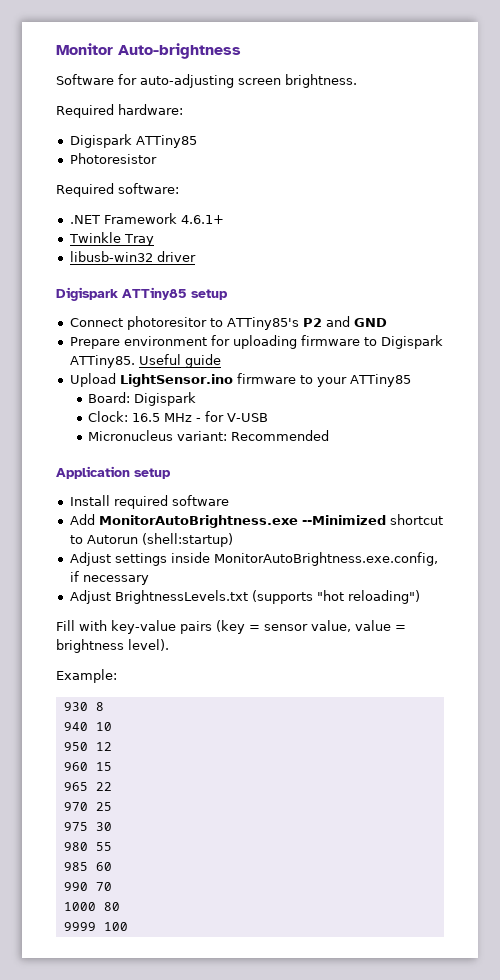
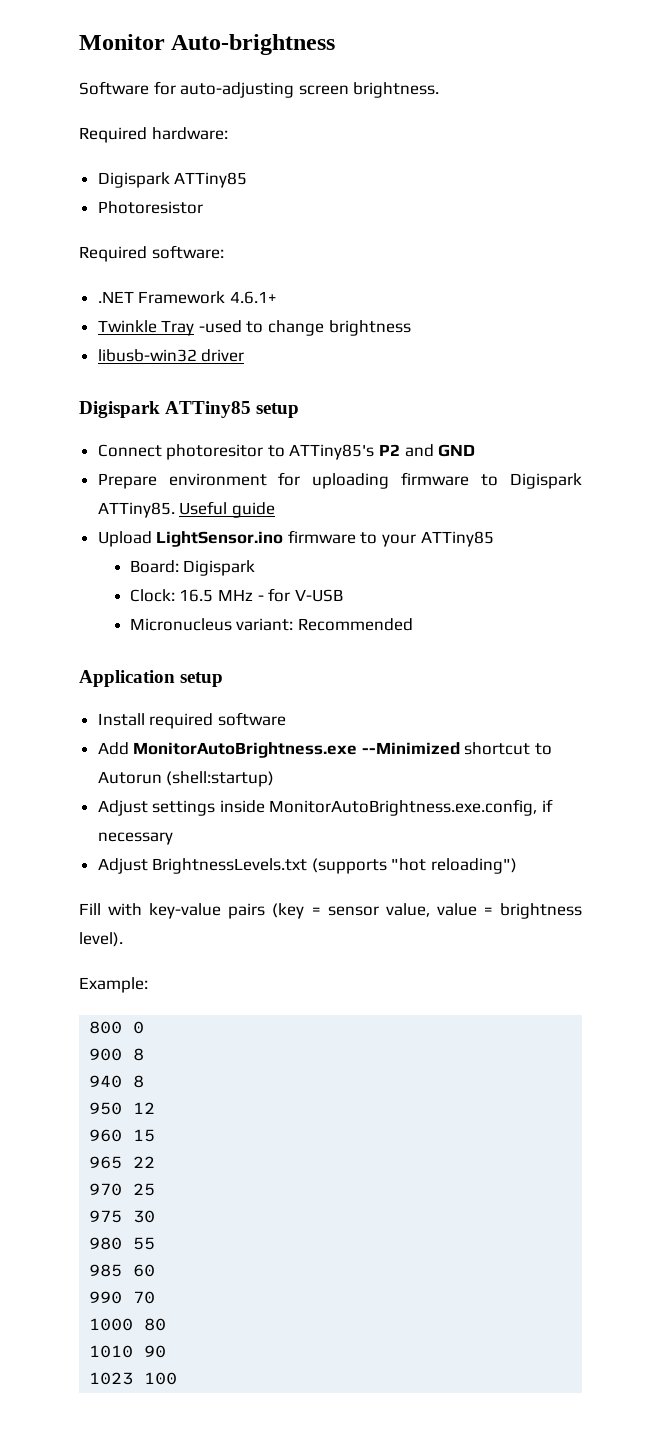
- Twinkle Tray
+ Twinkle Tray -used to change brightness
- 930 8
+ 800 0
+ 900 8
- 940 10
+ 940 8
- 9999 100
+ 1010 90
+ 1023 100

